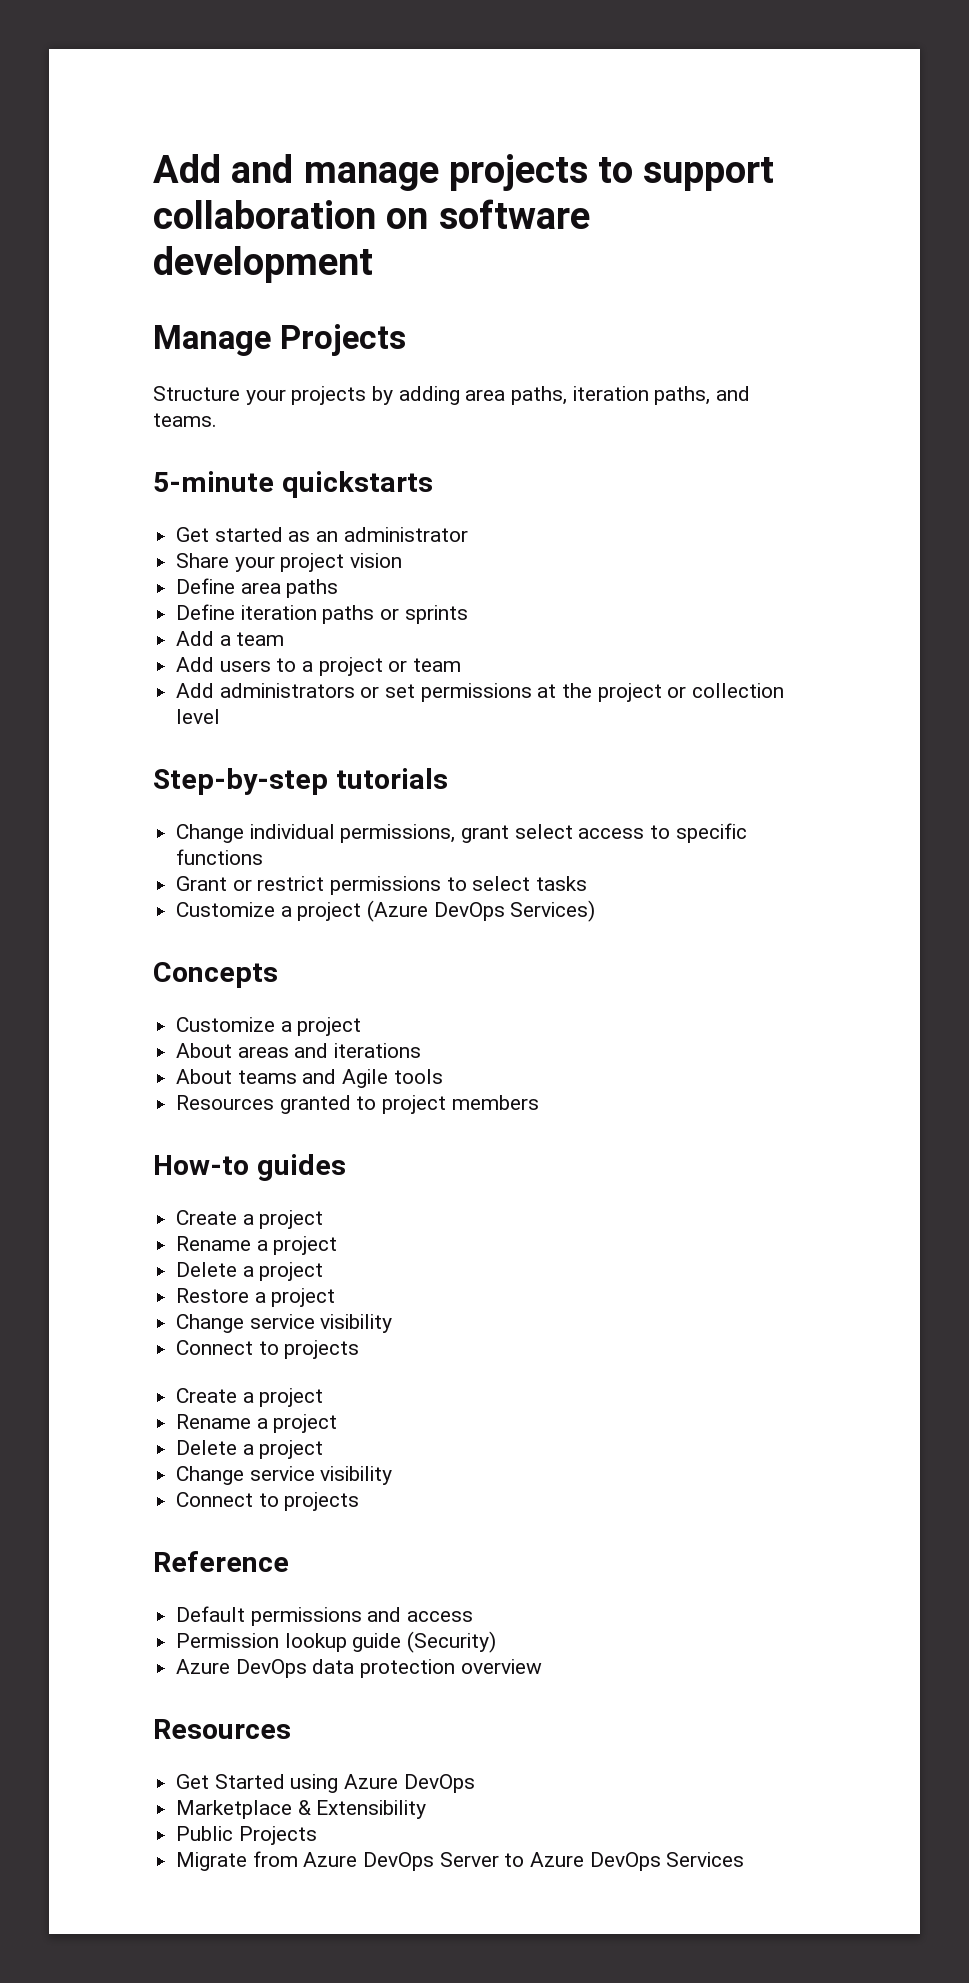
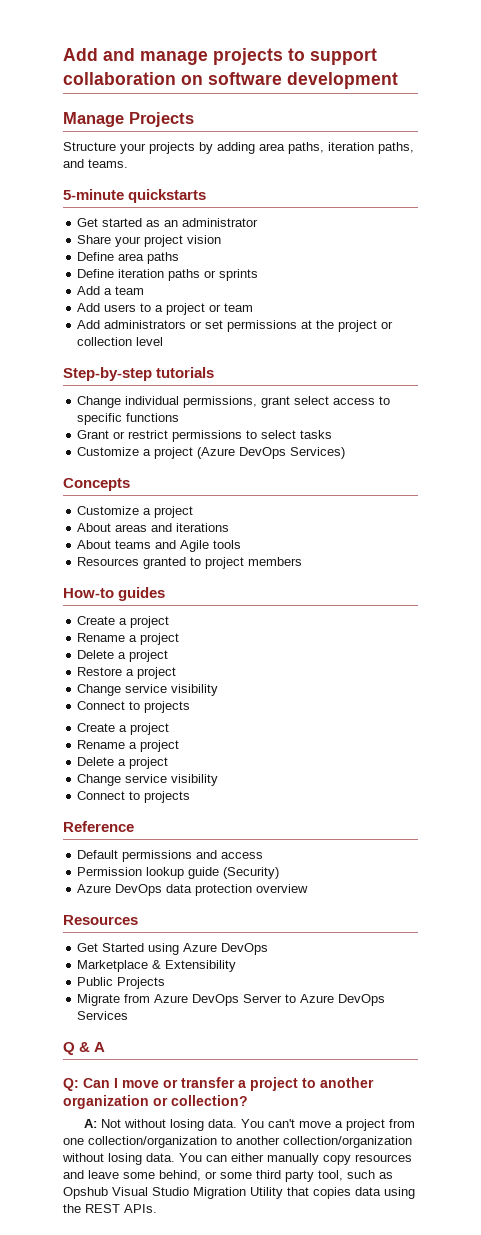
+ Q & A
+ Q: Can I move or transfer a project to another organization or collection?
+ A: Not without losing data. You can't move a project from one collection/organization to another collection/organization without losing data. You can either manually copy resources and leave some behind, or some third party tool, such as Opshub Visual Studio Migration Utility that copies data using the REST APIs.

